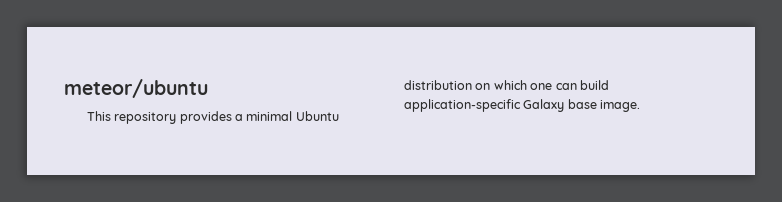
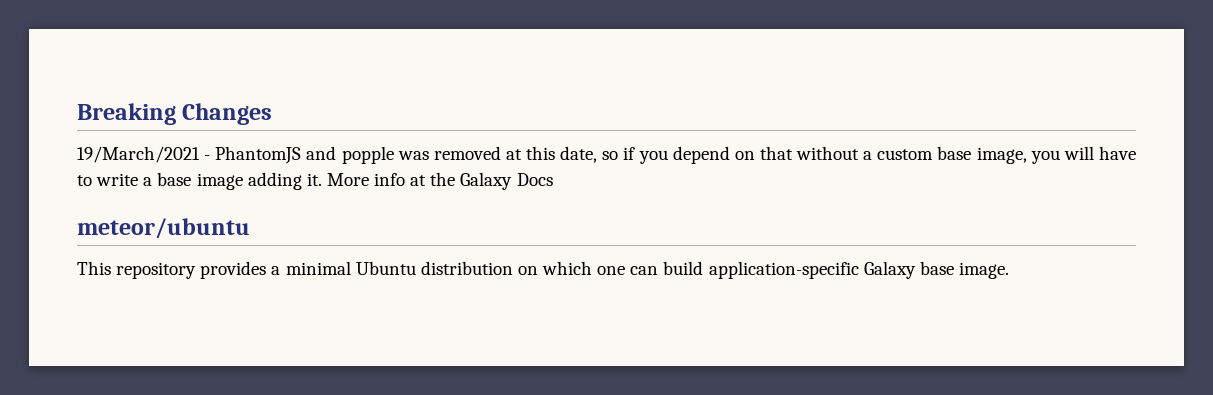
+ Breaking Changes
+ 19/March/2021 - PhantomJS and popple was removed at this date, so if you depend on that without a custom base image, you will have to write a base image adding it. More info at the Galaxy Docs

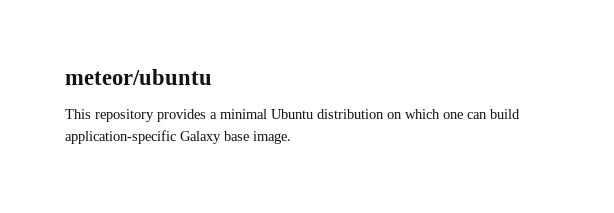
- Breaking Changes
- 19/March/2021 - PhantomJS and popple was removed at this date, so if you depend on that without a custom base image, you will have to write a base image adding it. More info at the Galaxy Docs

